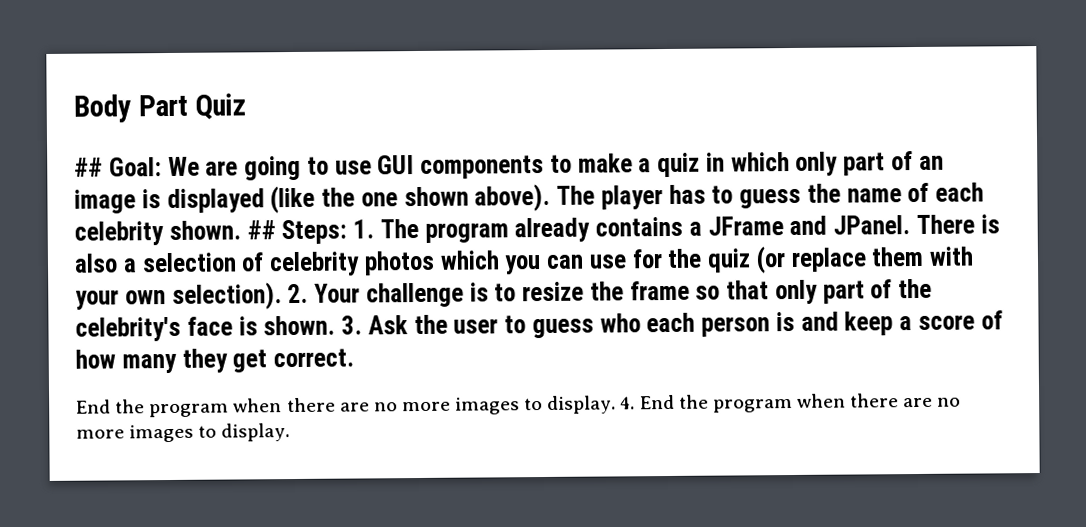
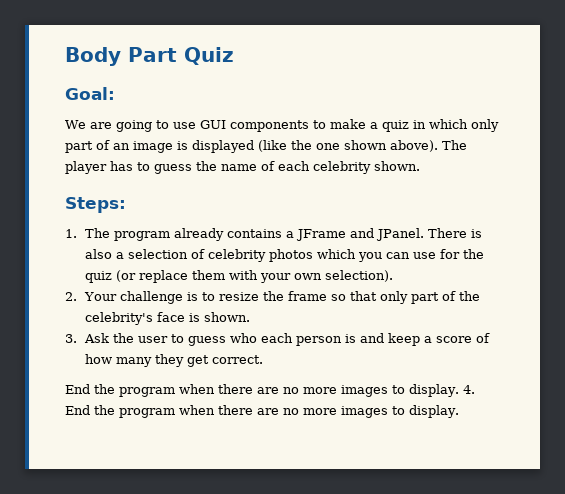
- ## Goal: We are going to use GUI components to make a quiz in which only part of an image is displayed (like the one shown above).
+ Goal:
+ We are going to use GUI components to make a quiz in which only part of an image is displayed (like the one shown above).
- The player has to guess the name of each celebrity shown. ## Steps: 1. The program already contains a JFrame and JPanel.
+ The player has to guess the name of each celebrity shown.
+ Steps:
+ 1. The program already contains a JFrame and JPanel.
- There is also a selection of celebrity photos which you can use for the quiz (or replace them with your own selection). 2. Your challenge is to resize the frame so that only part of the celebrity's face is shown. 3. Ask the user to guess who each person is and keep a score of how many they get correct.
+ There is also a selection of celebrity photos which you can use for the quiz (or replace them with your own selection).
+ 2. Your challenge is to resize the frame so that only part of the celebrity's face is shown.
+ 3. Ask the user to guess who each person is and keep a score of how many they get correct.

